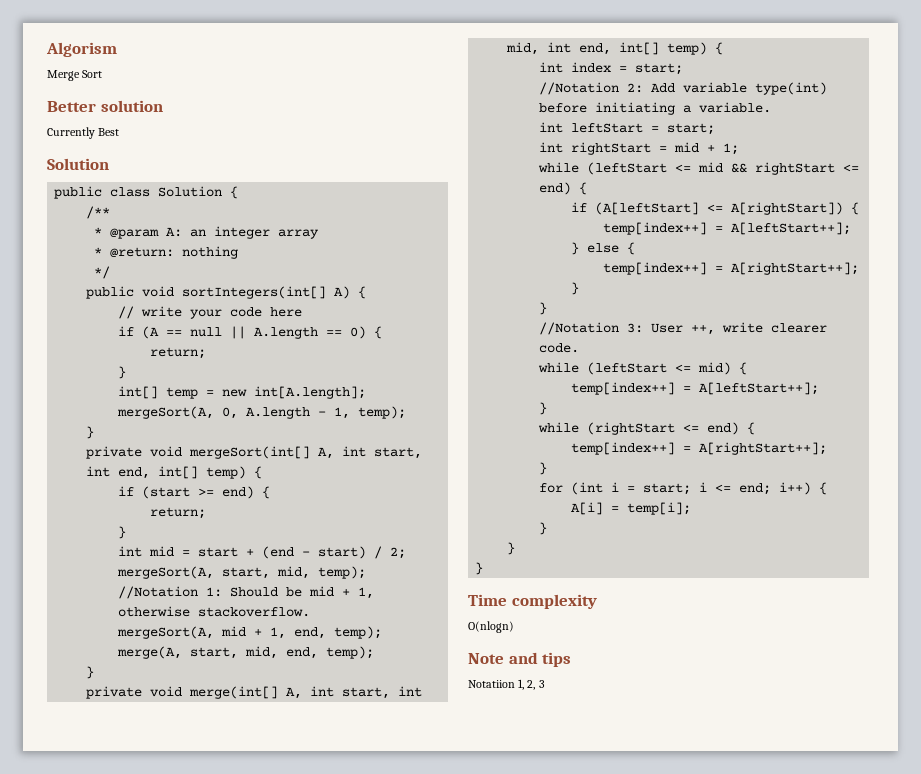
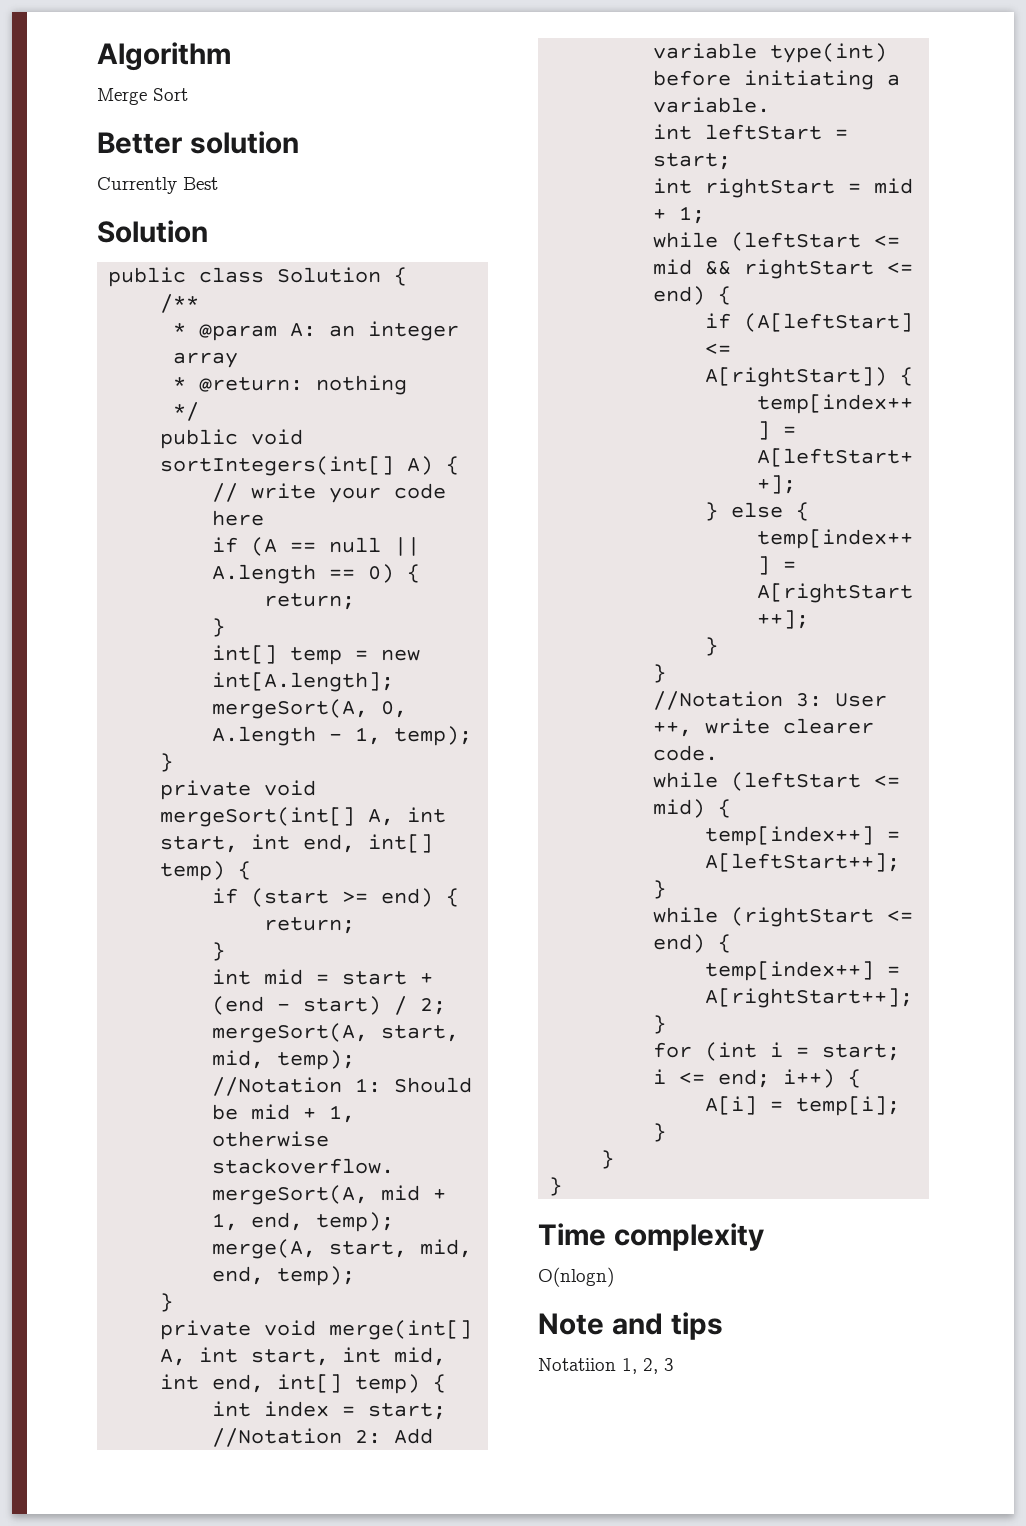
- Algorism
+ Algorithm

